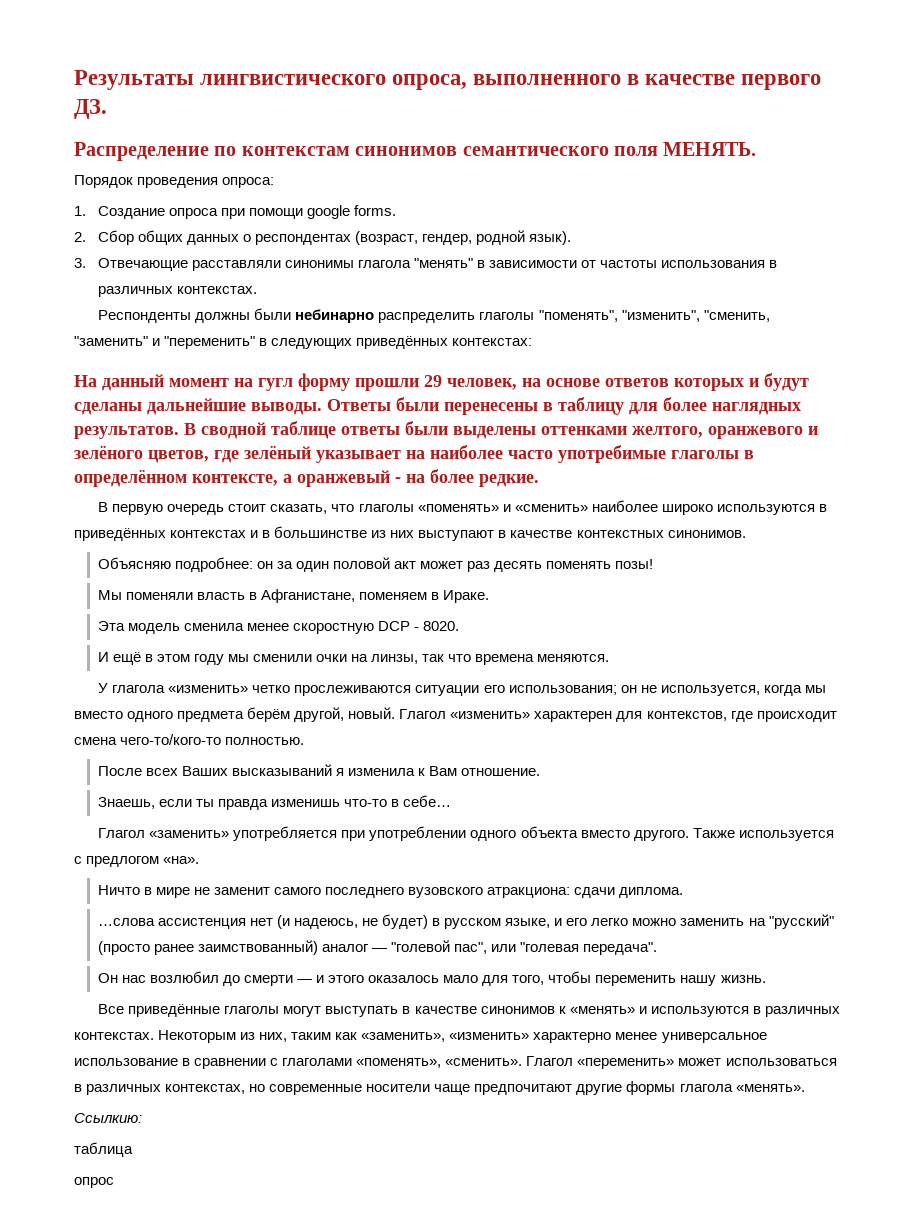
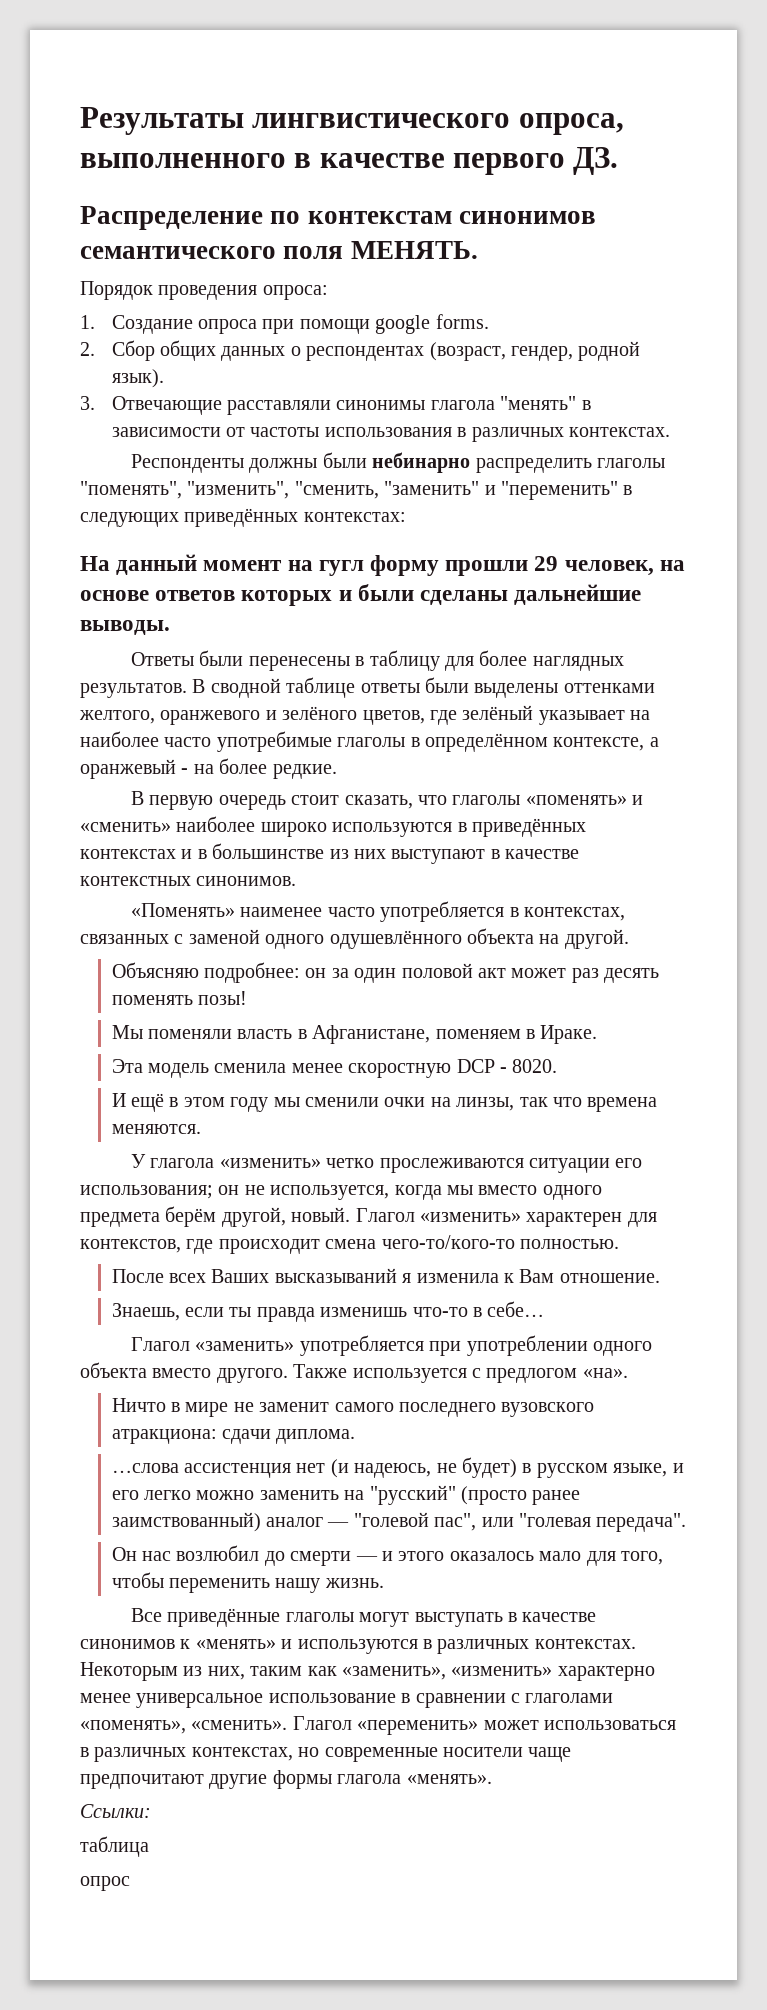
- На данный момент на гугл форму прошли 29 человек, на основе ответов которых и будут сделаны дальнейшие выводы. Ответы были перенесены в таблицу для более наглядных результатов.
+ На данный момент на гугл форму прошли 29 человек, на основе ответов которых и были сделаны дальнейшие выводы.
+ Ответы были перенесены в таблицу для более наглядных результатов.
+ «Поменять» наименее часто употребляется в контекстах, связанных с заменой одного одушевлённого объекта на другой.
- Ссылкию:
+ Ссылки:

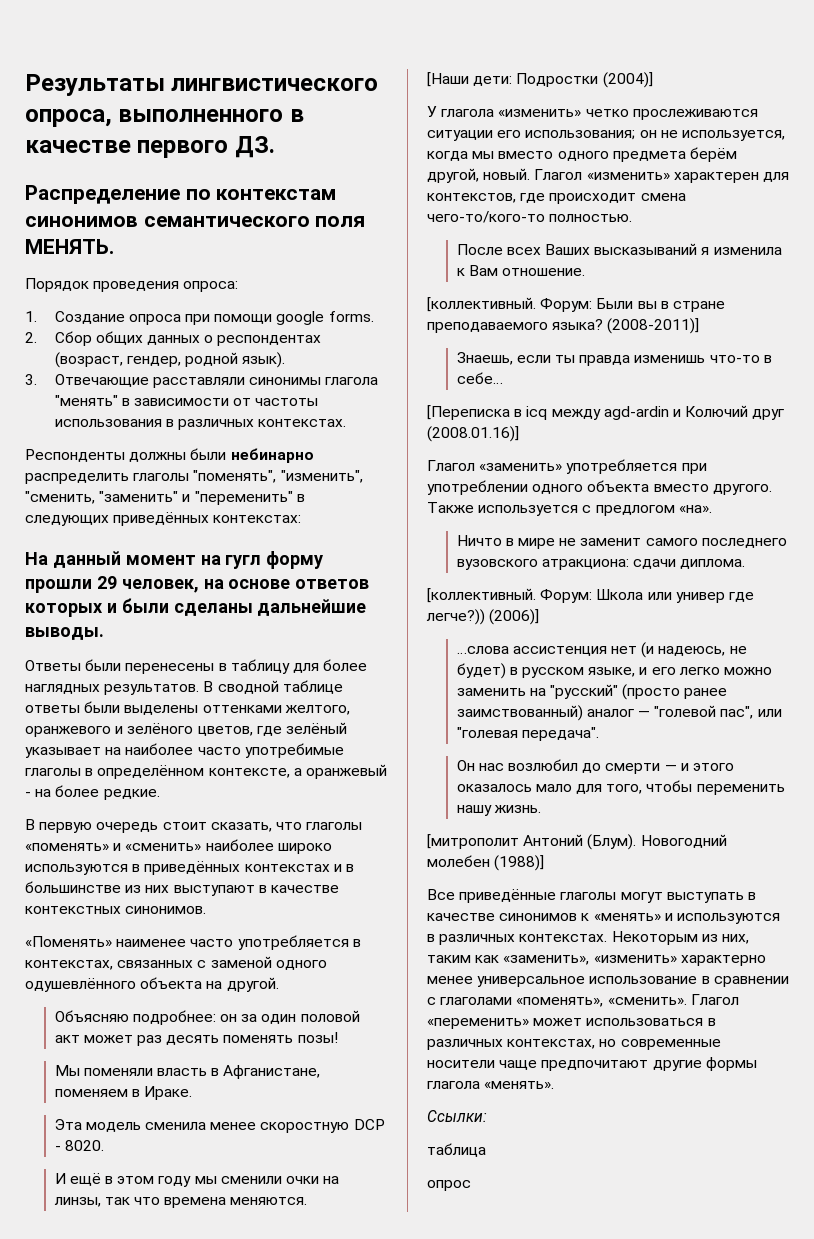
+ [Наши дети: Подростки (2004)]
+ [коллективный. Форум: Были вы в стране преподаваемого языка? (2008-2011)]
+ [Переписка в icq между agd-ardin и Колючий друг (2008.01.16)]
+ [коллективный. Форум: Школа или универ где легче?)) (2006)]
+ [митрополит Антоний (Блум). Новогодний молебен (1988)]

